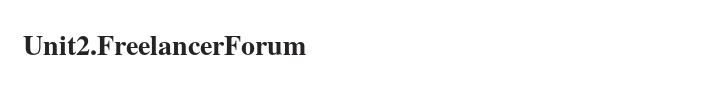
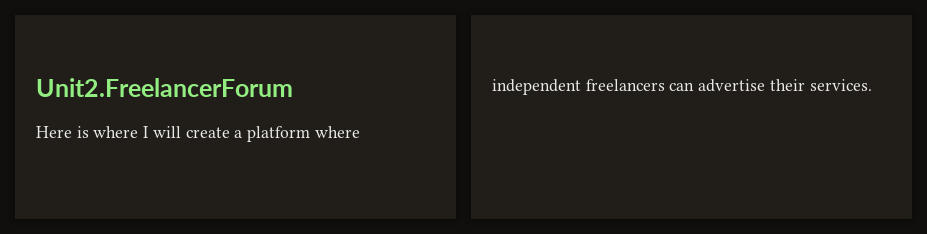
+ Here is where I will create a platform where independent freelancers can advertise their services.

